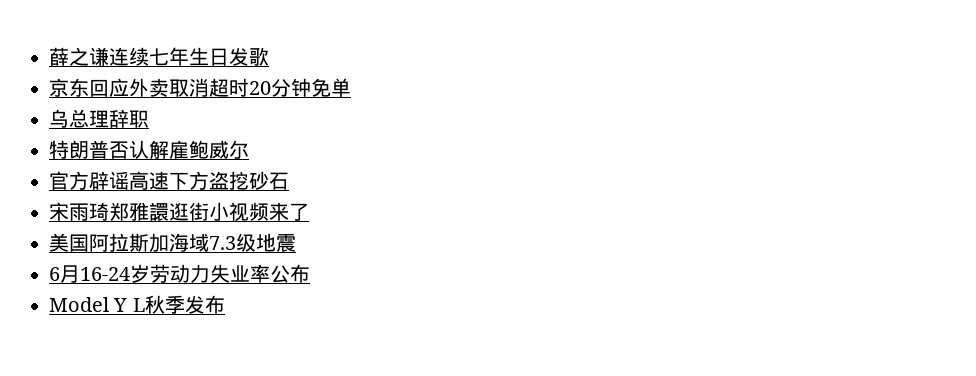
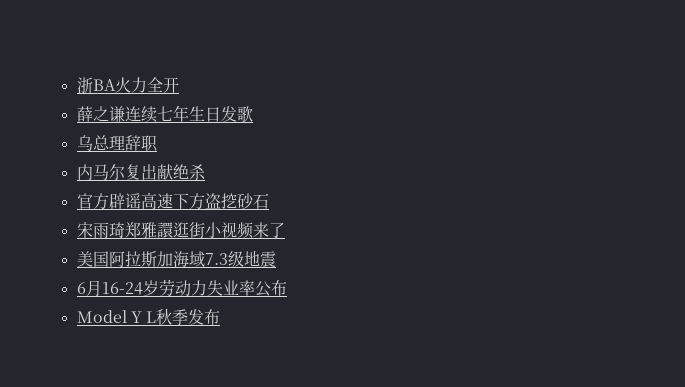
+ 浙BA火力全开
- 京东回应外卖取消超时20分钟免单
  乌总理辞职
- 特朗普否认解雇鲍威尔
+ 内马尔复出献绝杀

